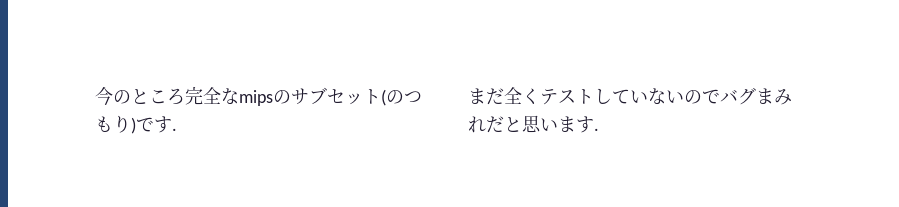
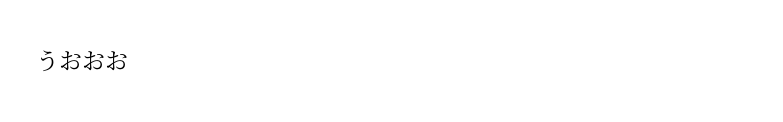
- 今のところ完全なmipsのサブセット(のつもり)です.
- まだ全くテストしていないのでバグまみれだと思います.
+ うおおお

